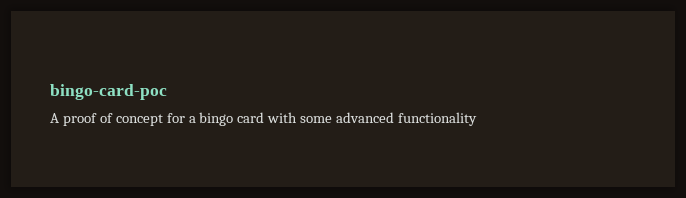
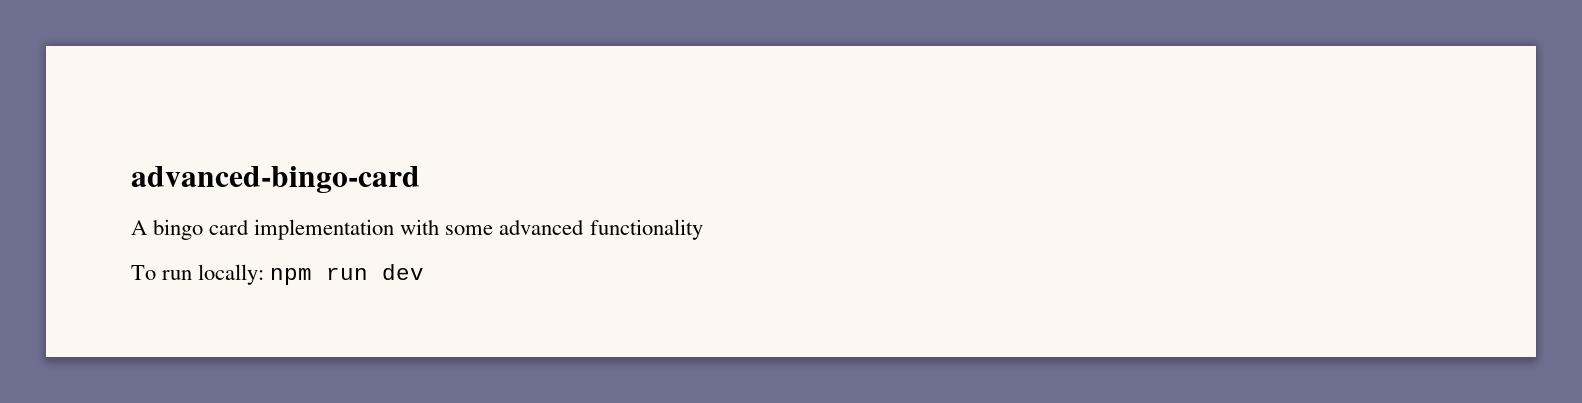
- bingo-card-poc
+ advanced-bingo-card
- A proof of concept for a bingo card with some advanced functionality
+ A bingo card implementation with some advanced functionality
+ To run locally: npm run dev

